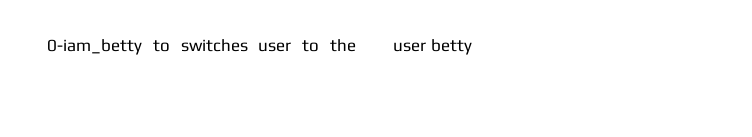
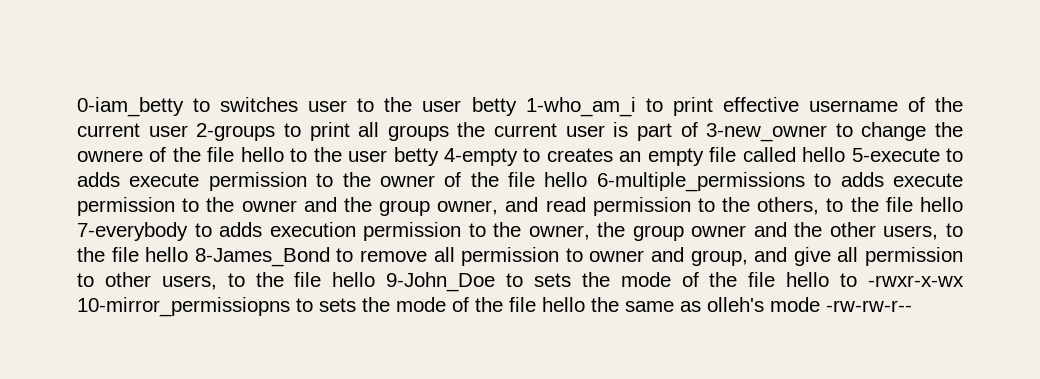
- 0-iam_betty to switches user to the user betty
+ 0-iam_betty to switches user to the user betty 1-who_am_i to print effective username of the current user 2-groups to print all groups the current user is part of 3-new_owner to change the ownere of the file hello to the user betty 4-empty to creates an empty file called hello 5-execute to adds execute permission to the owner of the file hello 6-multiple_permissions to adds execute permission to the owner and the group owner, and read permission to the others, to the file hello 7-everybody to adds execution permission to the owner, the group owner and the other users, to the file hello 8-James_Bond to remove all permission to owner and group, and give all permission to other users, to the file hello 9-John_Doe to sets the mode of the file hello to -rwxr-x-wx 10-mirror_permissiopns to sets the mode of the file hello the same as olleh's mode -rw-rw-r--

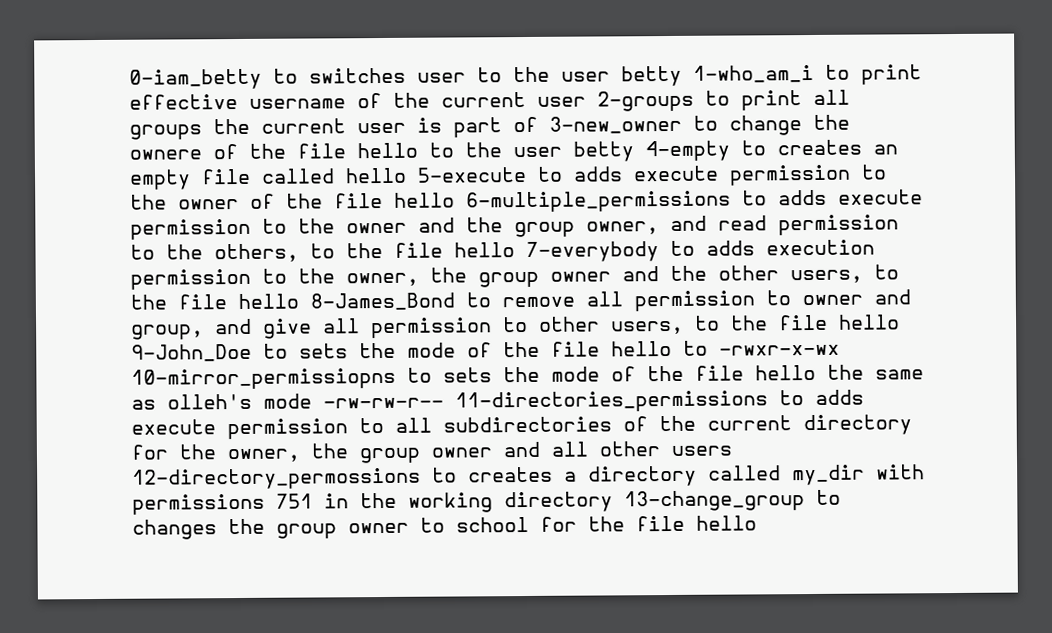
- 0-iam_betty to switches user to the user betty 1-who_am_i to print effective username of the current user 2-groups to print all groups the current user is part of 3-new_owner to change the ownere of the file hello to the user betty 4-empty to creates an empty file called hello 5-execute to adds execute permission to the owner of the file hello 6-multiple_permissions to adds execute permission to the owner and the group owner, and read permission to the others, to the file hello 7-everybody to adds execution permission to the owner, the group owner and the other users, to the file hello 8-James_Bond to remove all permission to owner and group, and give all permission to other users, to the file hello 9-John_Doe to sets the mode of the file hello to -rwxr-x-wx 10-mirror_permissiopns to sets the mode of the file hello the same as olleh's mode -rw-rw-r--
+ 0-iam_betty to switches user to the user betty 1-who_am_i to print effective username of the current user 2-groups to print all groups the current user is part of 3-new_owner to change the ownere of the file hello to the user betty 4-empty to creates an empty file called hello 5-execute to adds execute permission to the owner of the file hello 6-multiple_permissions to adds execute permission to the owner and the group owner, and read permission to the others, to the file hello 7-everybody to adds execution permission to the owner, the group owner and the other users, to the file hello 8-James_Bond to remove all permission to owner and group, and give all permission to other users, to the file hello 9-John_Doe to sets the mode of the file hello to -rwxr-x-wx 10-mirror_permissiopns to sets the mode of the file hello the same as olleh's mode -rw-rw-r-- 11-directories_permissions to adds execute permission to all subdirectories of the current directory for the owner, the group owner and all other users 12-directory_permossions to creates a directory called my_dir with permissions 751 in the working directory 13-change_group to changes the group owner to school for the file hello

